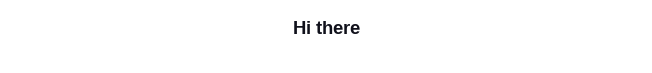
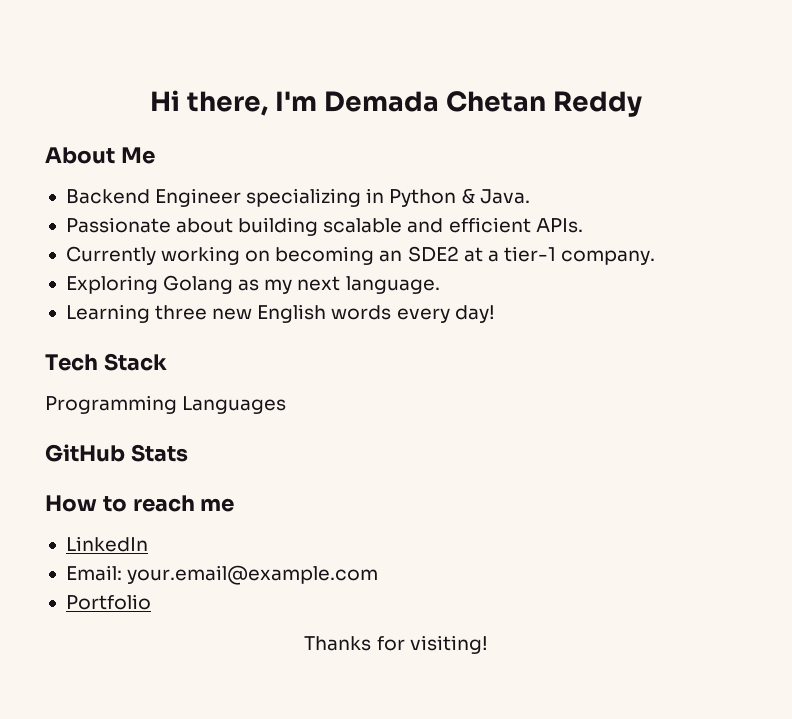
- Hi there
+ Hi there, I'm Demada Chetan Reddy
+ About Me
+ Backend Engineer specializing in Python & Java.
+ Passionate about building scalable and efficient APIs.
+ Currently working on becoming an SDE2 at a tier-1 company.
+ Exploring Golang as my next language.
+ Learning three new English words every day!
+ Tech Stack
+ Programming Languages
+ GitHub Stats
+ How to reach me
+ LinkedIn
+ Email: your.email@example.com
+ Portfolio
+ Thanks for visiting!

